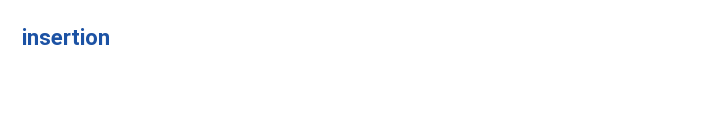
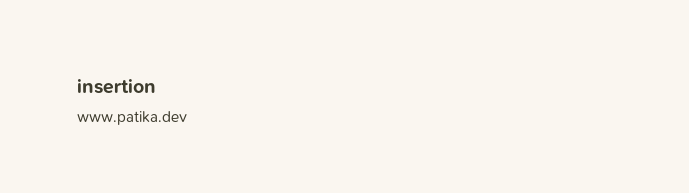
+ www.patika.dev

